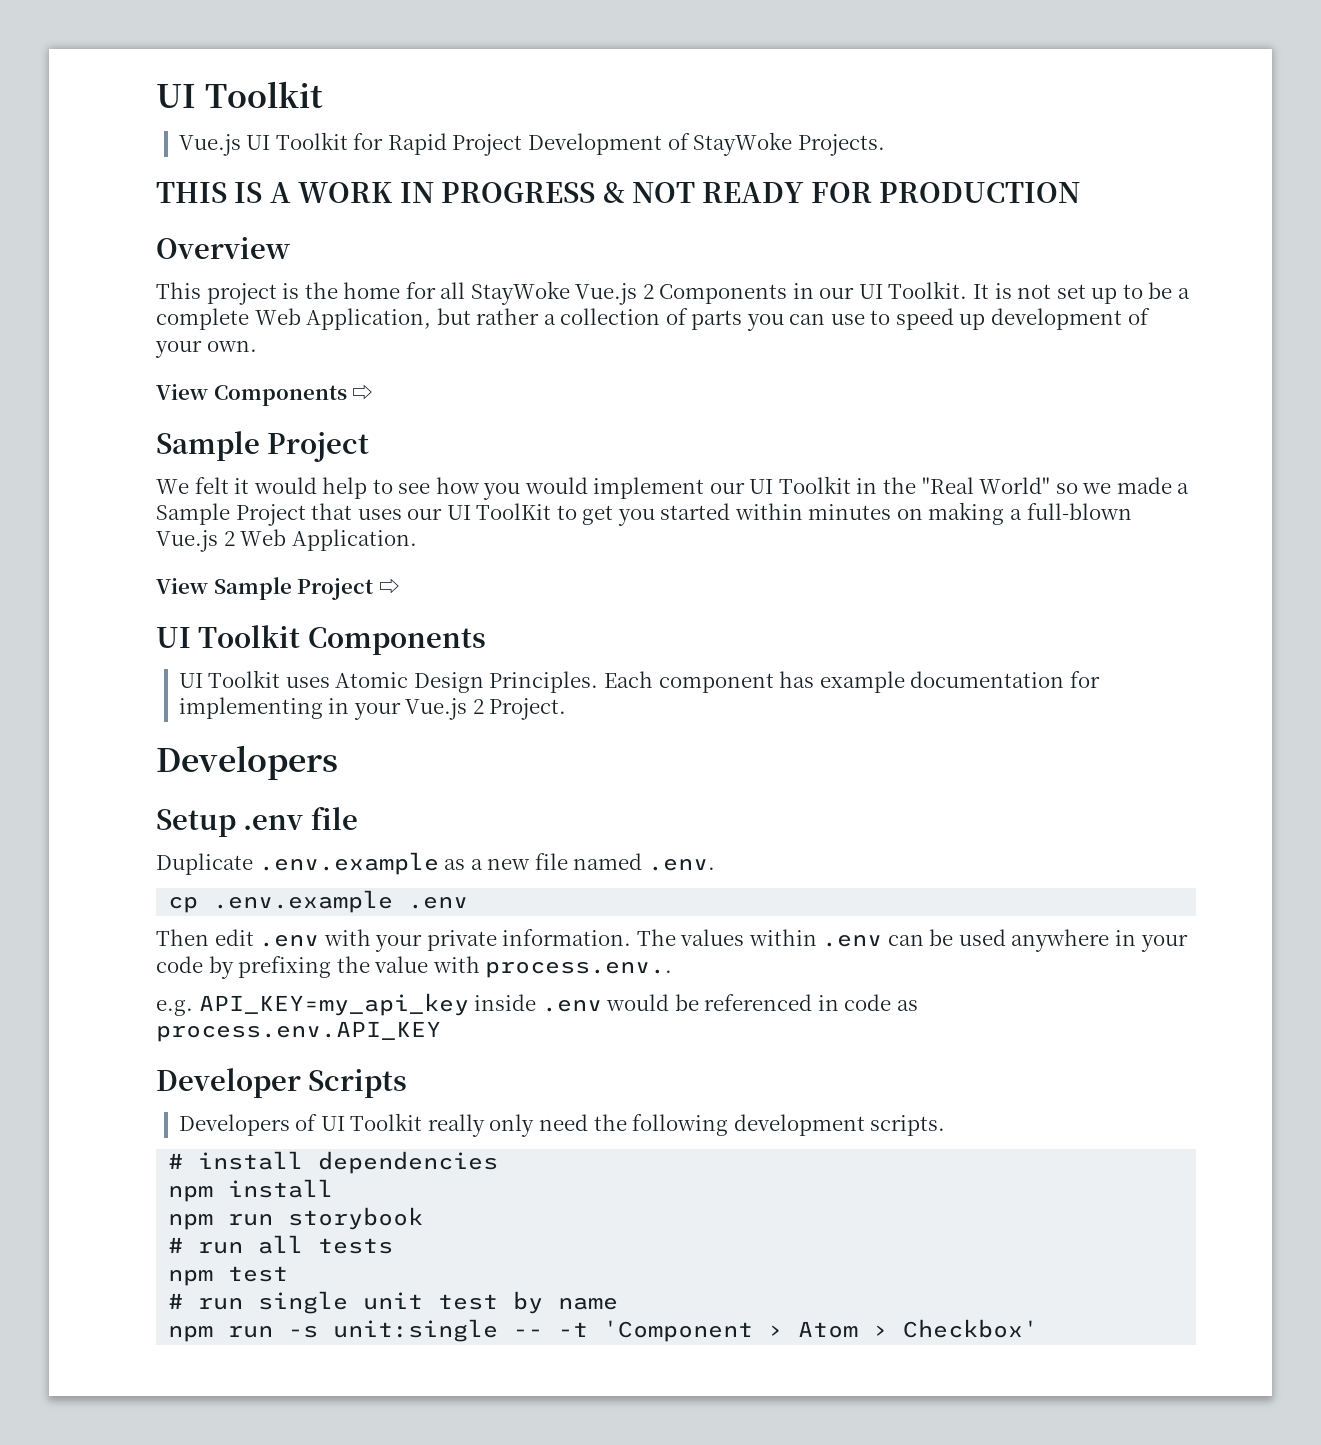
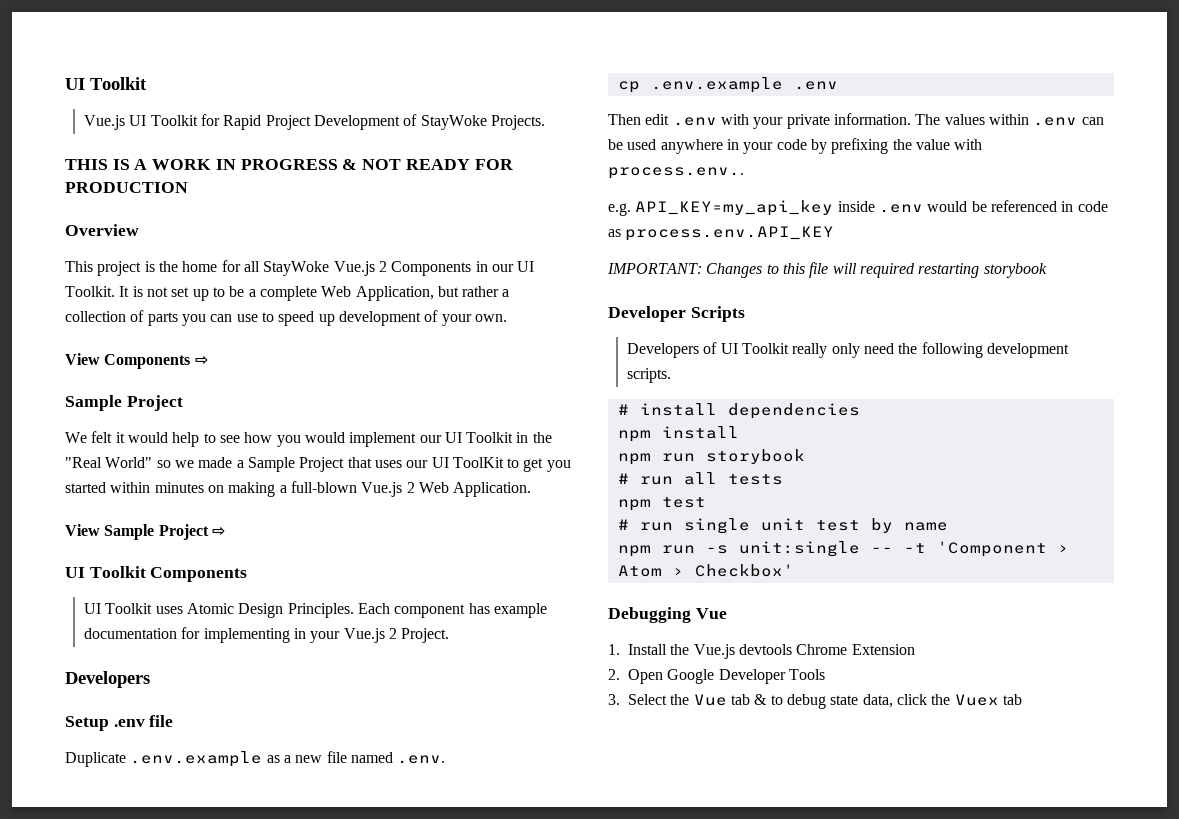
+ IMPORTANT: Changes to this file will required restarting storybook
+ Debugging Vue
+ 1. Install the Vue.js devtools Chrome Extension
+ 2. Open Google Developer Tools
+ 3. Select the Vue tab & to debug state data, click the Vuex tab

